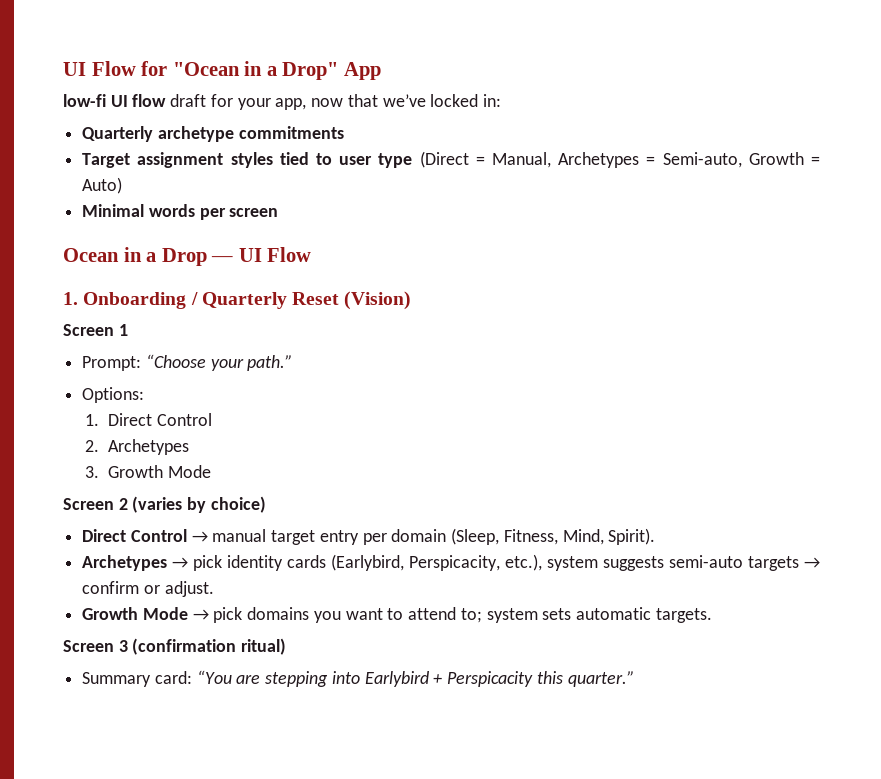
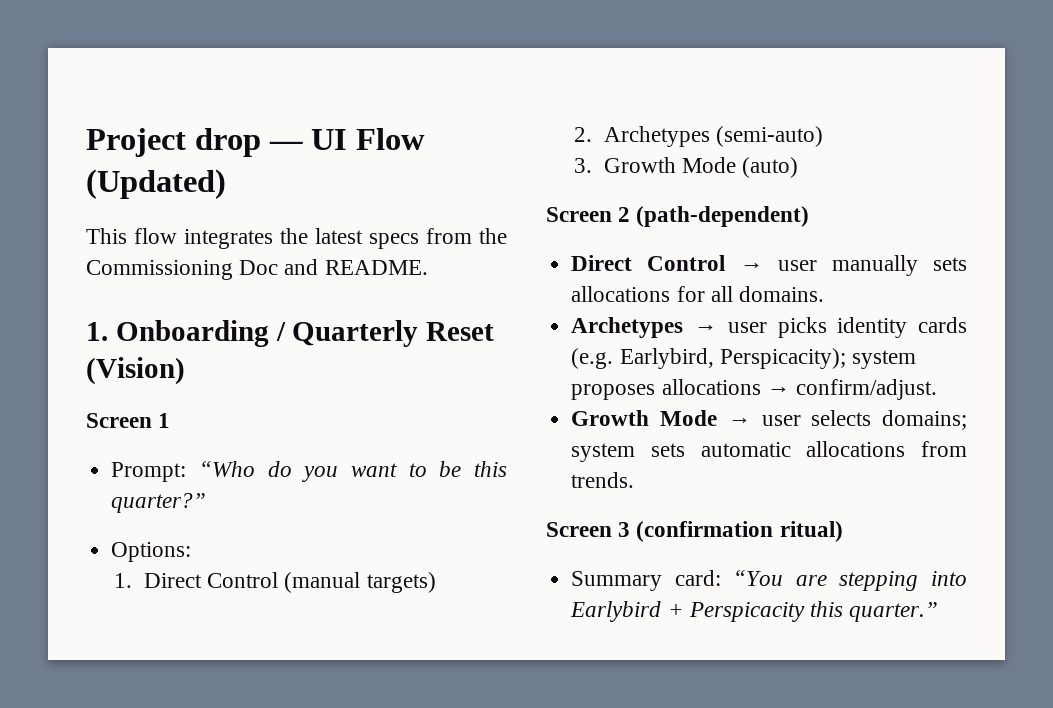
- UI Flow for "Ocean in a Drop" App
- low-fi UI flow draft for your app, now that we’ve locked in:
- Quarterly archetype commitments
- Target assignment styles tied to user type (Direct = Manual, Archetypes = Semi-auto, Growth = Auto)
- Minimal words per screen
- Ocean in a Drop — UI Flow
+ Project drop — UI Flow (Updated)
+ This flow integrates the latest specs from the Commissioning Doc and README.
- Prompt: “Choose your path.”
+ Prompt: “Who do you want to be this quarter?”
- 1. Direct Control
+ 1. Direct Control (manual targets)
- 2. Archetypes
+ 2. Archetypes (semi-auto)
- 3. Growth Mode
+ 3. Growth Mode (auto)
- Screen 2 (varies by choice)
+ Screen 2 (path-dependent)
- Direct Control → manual target entry per domain (Sleep, Fitness, Mind, Spirit).
- Archetypes → pick identity cards (Earlybird, Perspicacity, etc.), system suggests semi-auto targets → confirm or adjust.
- Growth Mode → pick domains you want to attend to; system sets automatic targets.
+ Direct Control → user manually sets allocations for all domains.
+ Archetypes → user picks identity cards (e.g. Earlybird, Perspicacity); system proposes allocations → confirm/adjust.
+ Growth Mode → user selects domains; system sets automatic allocations from trends.

